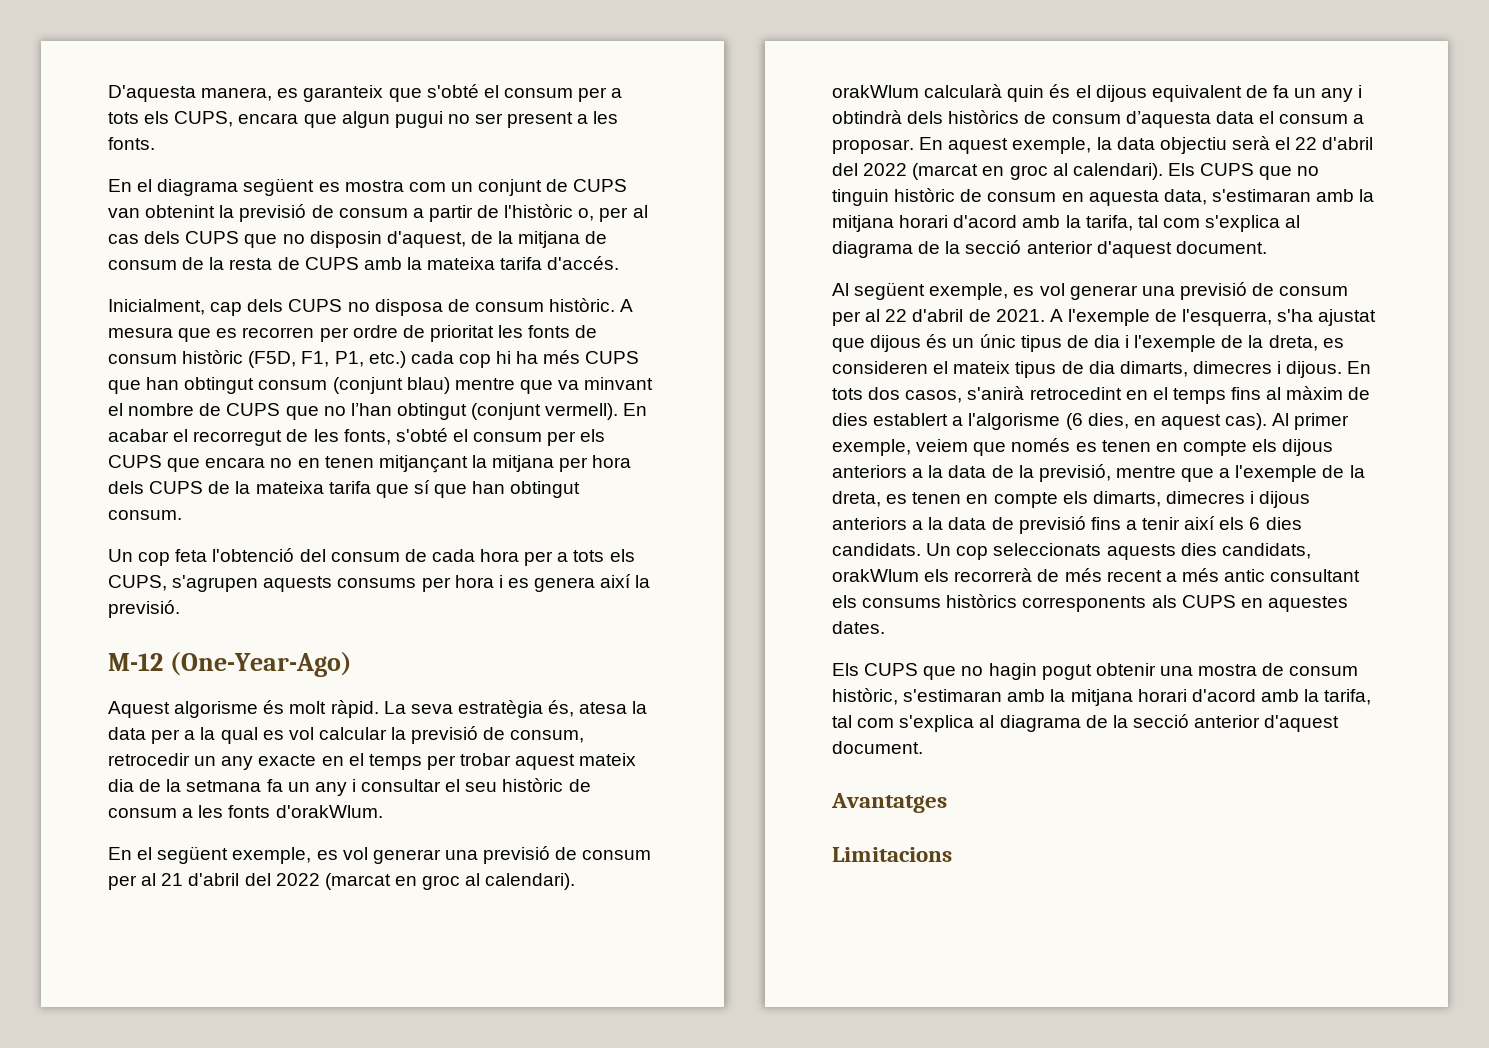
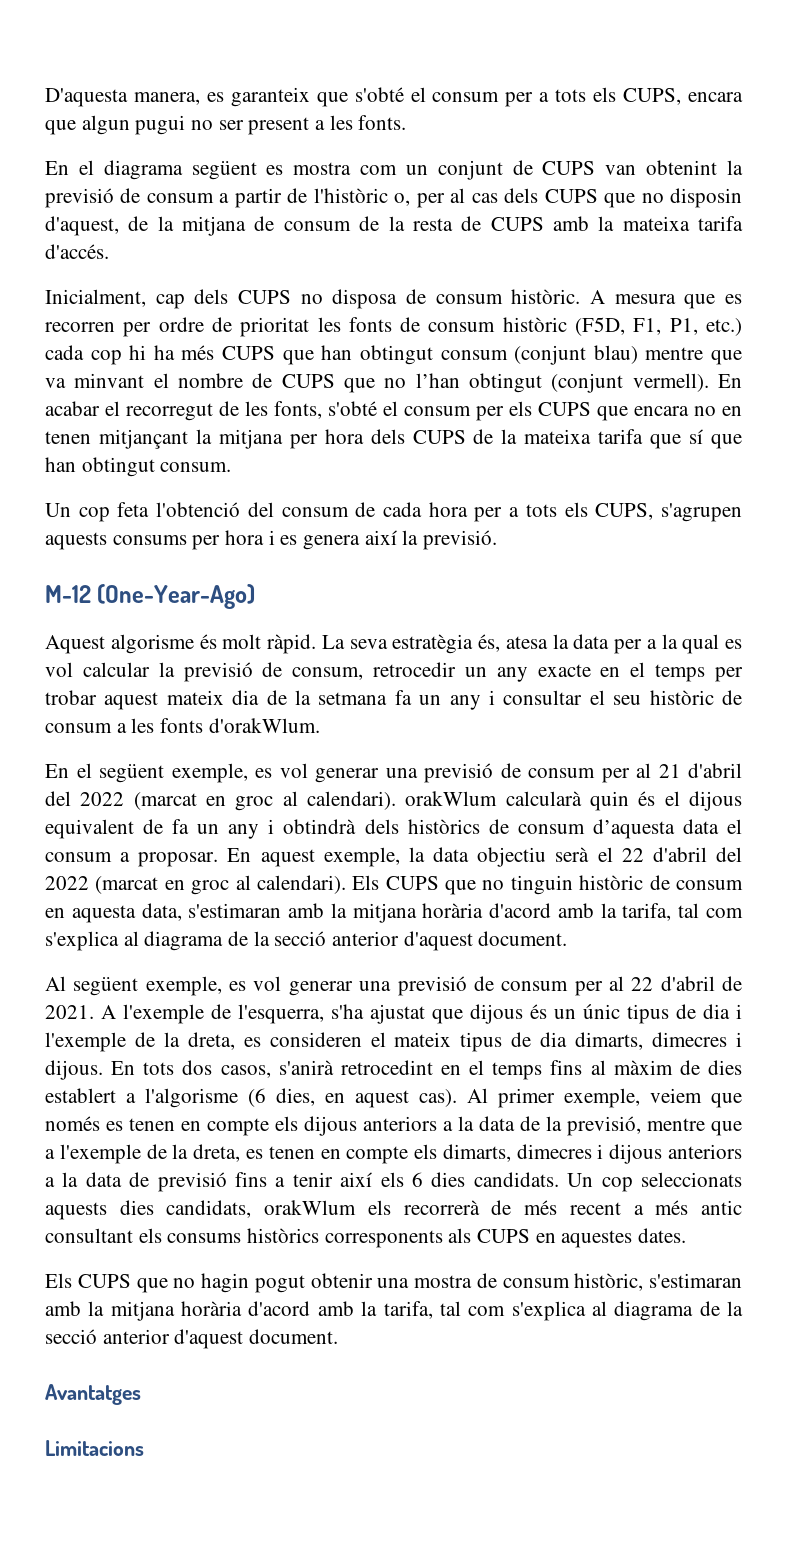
- Els CUPS que no tinguin històric de consum en aquesta data, s'estimaran amb la mitjana horari d'acord amb la tarifa, tal com s'explica al diagrama de la secció anterior d'aquest document.
+ Els CUPS que no tinguin històric de consum en aquesta data, s'estimaran amb la mitjana horària d'acord amb la tarifa, tal com s'explica al diagrama de la secció anterior d'aquest document.
- Els CUPS que no hagin pogut obtenir una mostra de consum històric, s'estimaran amb la mitjana horari d'acord amb la tarifa, tal com s'explica al diagrama de la secció anterior d'aquest document.
+ Els CUPS que no hagin pogut obtenir una mostra de consum històric, s'estimaran amb la mitjana horària d'acord amb la tarifa, tal com s'explica al diagrama de la secció anterior d'aquest document.

